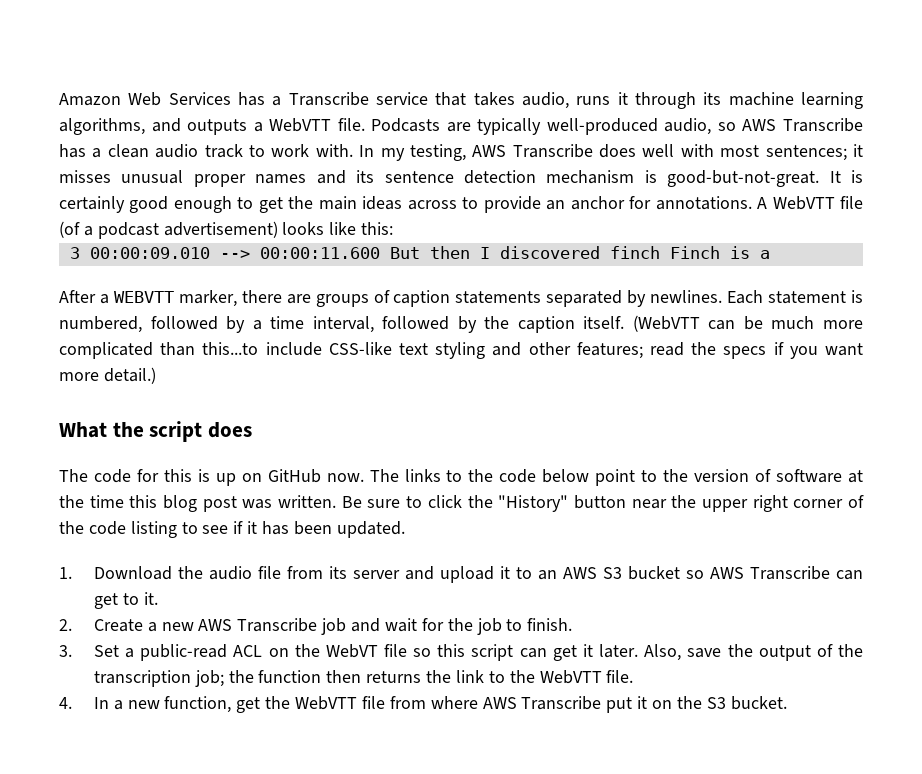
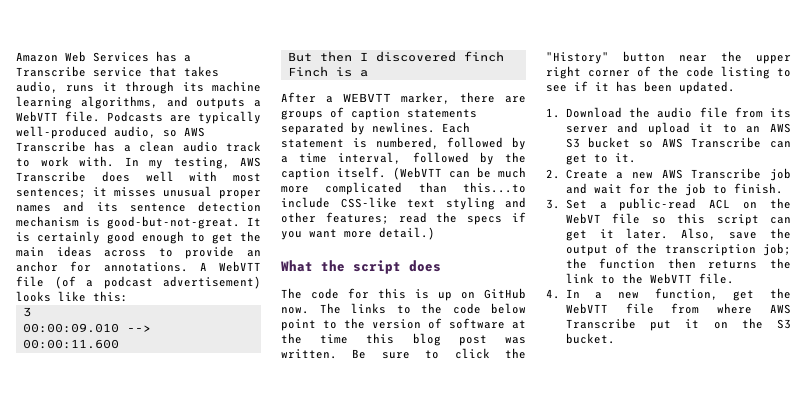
- 3 00:00:09.010 --> 00:00:11.600 But then I discovered finch Finch is a
+ 3
+ 00:00:09.010 --> 00:00:11.600
+ But then I discovered finch Finch is a

